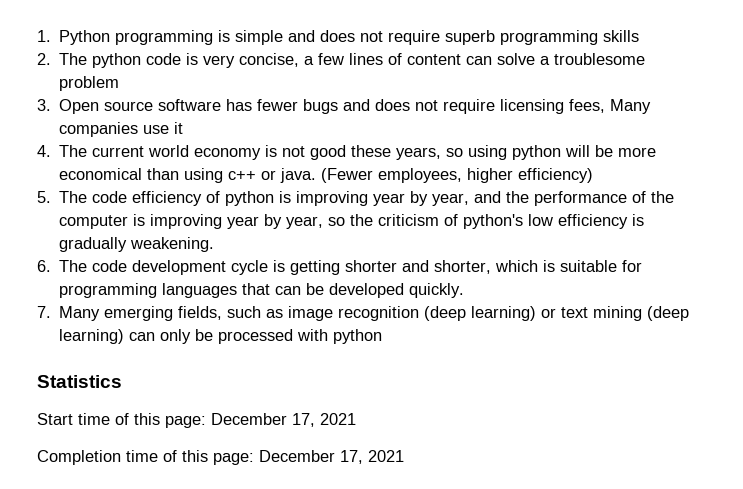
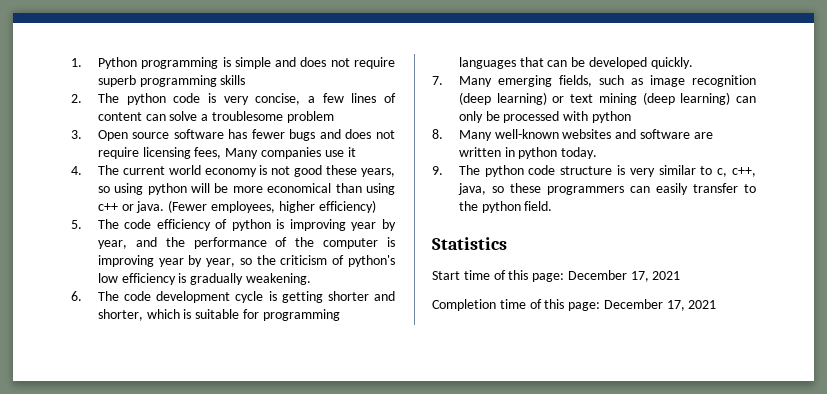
+ 8. Many well-known websites and software are written in python today.
+ 9. The python code structure is very similar to c, c++, java, so these programmers can easily transfer to the python field.

